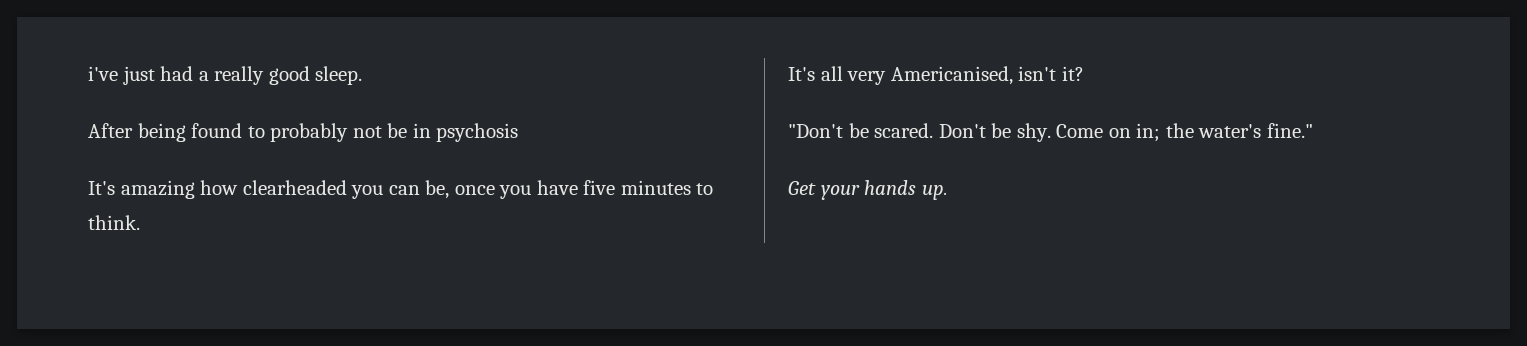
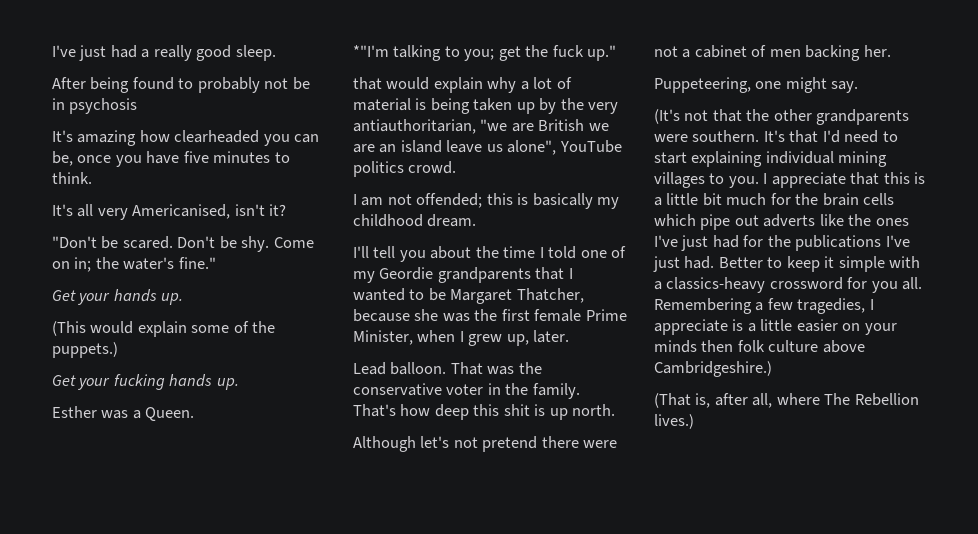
- i've just had a really good sleep.
+ I've just had a really good sleep.
+ (This would explain some of the puppets.)
+ Get your fucking hands up.
+ Esther was a Queen.
+ *"I'm talking to you; get the fuck up."
+ that would explain why a lot of material is being taken up by the very antiauthoritarian, "we are British we are an island leave us alone", YouTube politics crowd.
+ I am not offended; this is basically my childhood dream.
+ I'll tell you about the time I told one of my Geordie grandparents that I wanted to be Margaret Thatcher, because she was the first female Prime Minister, when I grew up, later.
+ Lead balloon. That was the conservative voter in the family. That's how deep this shit is up north.
+ Although let's not pretend there were not a cabinet of men backing her.
+ Puppeteering, one might say.
+ (It's not that the other grandparents were southern. It's that I'd need to start explaining individual mining villages to you. I appreciate that this is a little bit much for the brain cells which pipe out adverts like the ones I've just had for the publications I've just had. Better to keep it simple with a classics-heavy crossword for you all. Remembering a few tragedies, I appreciate is a little easier on your minds then folk culture above Cambridgeshire.)
+ (That is, after all, where The Rebellion lives.)

